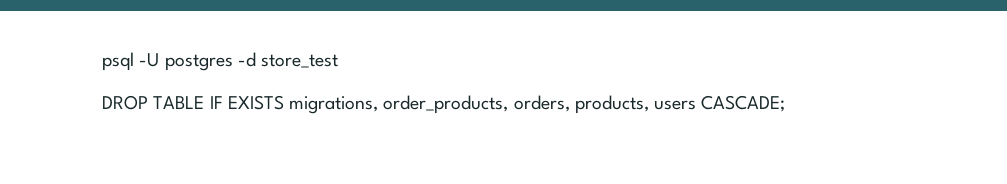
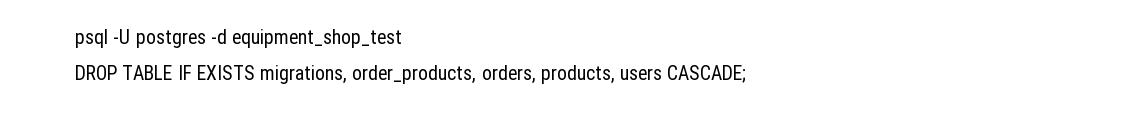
- psql -U postgres -d store_test
+ psql -U postgres -d equipment_shop_test

